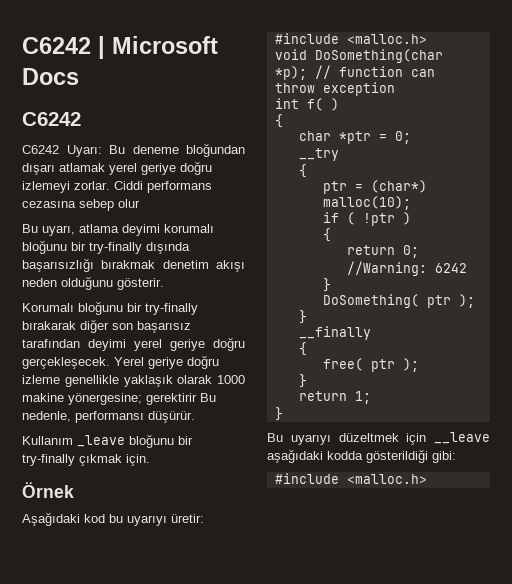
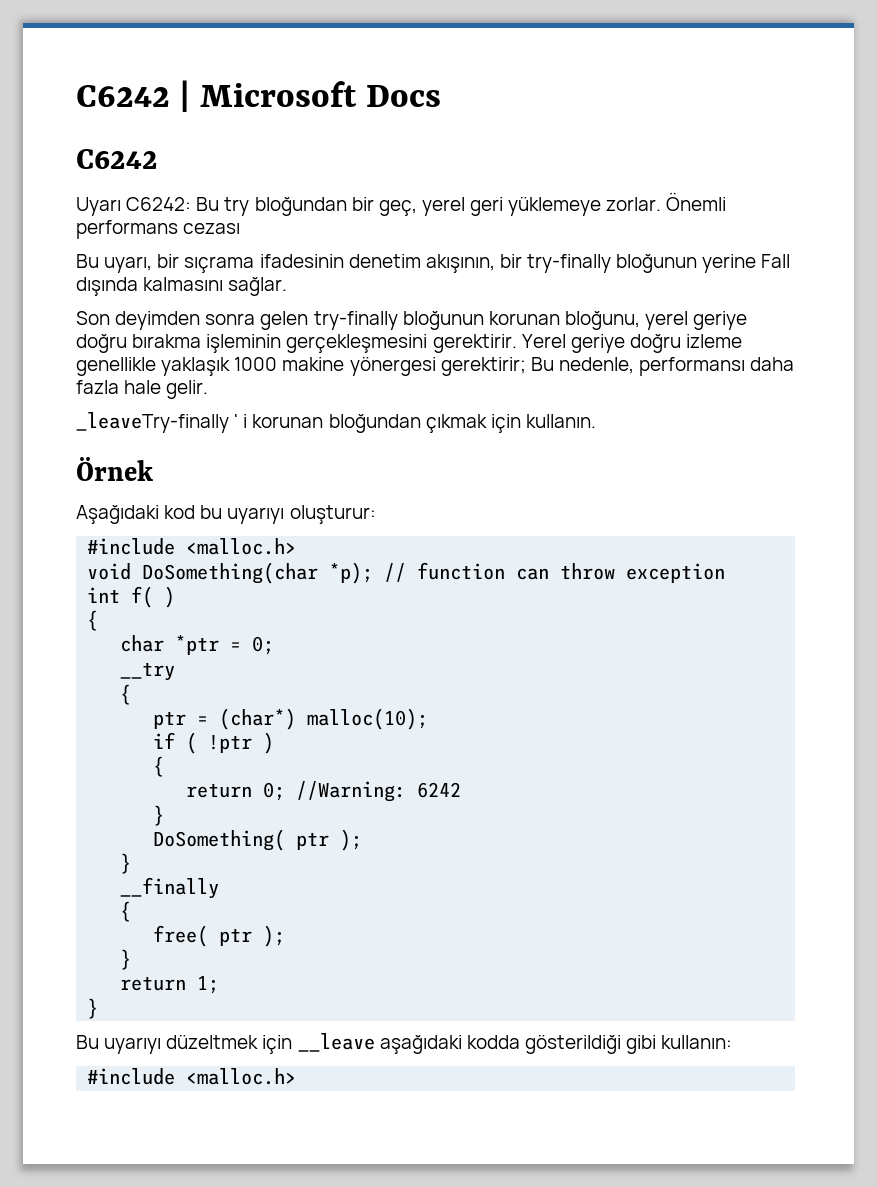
- C6242 Uyarı: Bu deneme bloğundan dışarı atlamak yerel geriye doğru izlemeyi zorlar. Ciddi performans cezasına sebep olur
- Bu uyarı, atlama deyimi korumalı bloğunu bir try-finally dışında başarısızlığı bırakmak denetim akışı neden olduğunu gösterir.
- Korumalı bloğunu bir try-finally bırakarak diğer son başarısız tarafından deyimi yerel geriye doğru gerçekleşecek.
+ Uyarı C6242: Bu try bloğundan bir geç, yerel geri yüklemeye zorlar. Önemli performans cezası
+ Bu uyarı, bir sıçrama ifadesinin denetim akışının, bir try-finally bloğunun yerine Fall dışında kalmasını sağlar.
+ Son deyimden sonra gelen try-finally bloğunun korunan bloğunu, yerel geriye doğru bırakma işleminin gerçekleşmesini gerektirir.
- Yerel geriye doğru izleme genellikle yaklaşık olarak 1000 makine yönergesine; gerektirir Bu nedenle, performansı düşürür.
- Kullanım _leave bloğunu bir try-finally çıkmak için.
+ Yerel geriye doğru izleme genellikle yaklaşık 1000 makine yönergesi gerektirir; Bu nedenle, performansı daha fazla hale gelir.
+ _leaveTry-finally ' i korunan bloğundan çıkmak için kullanın.
- Aşağıdaki kod bu uyarıyı üretir:
+ Aşağıdaki kod bu uyarıyı oluşturur:
- Bu uyarıyı düzeltmek için __leave aşağıdaki kodda gösterildiği gibi:
+ Bu uyarıyı düzeltmek için __leave aşağıdaki kodda gösterildiği gibi kullanın:

